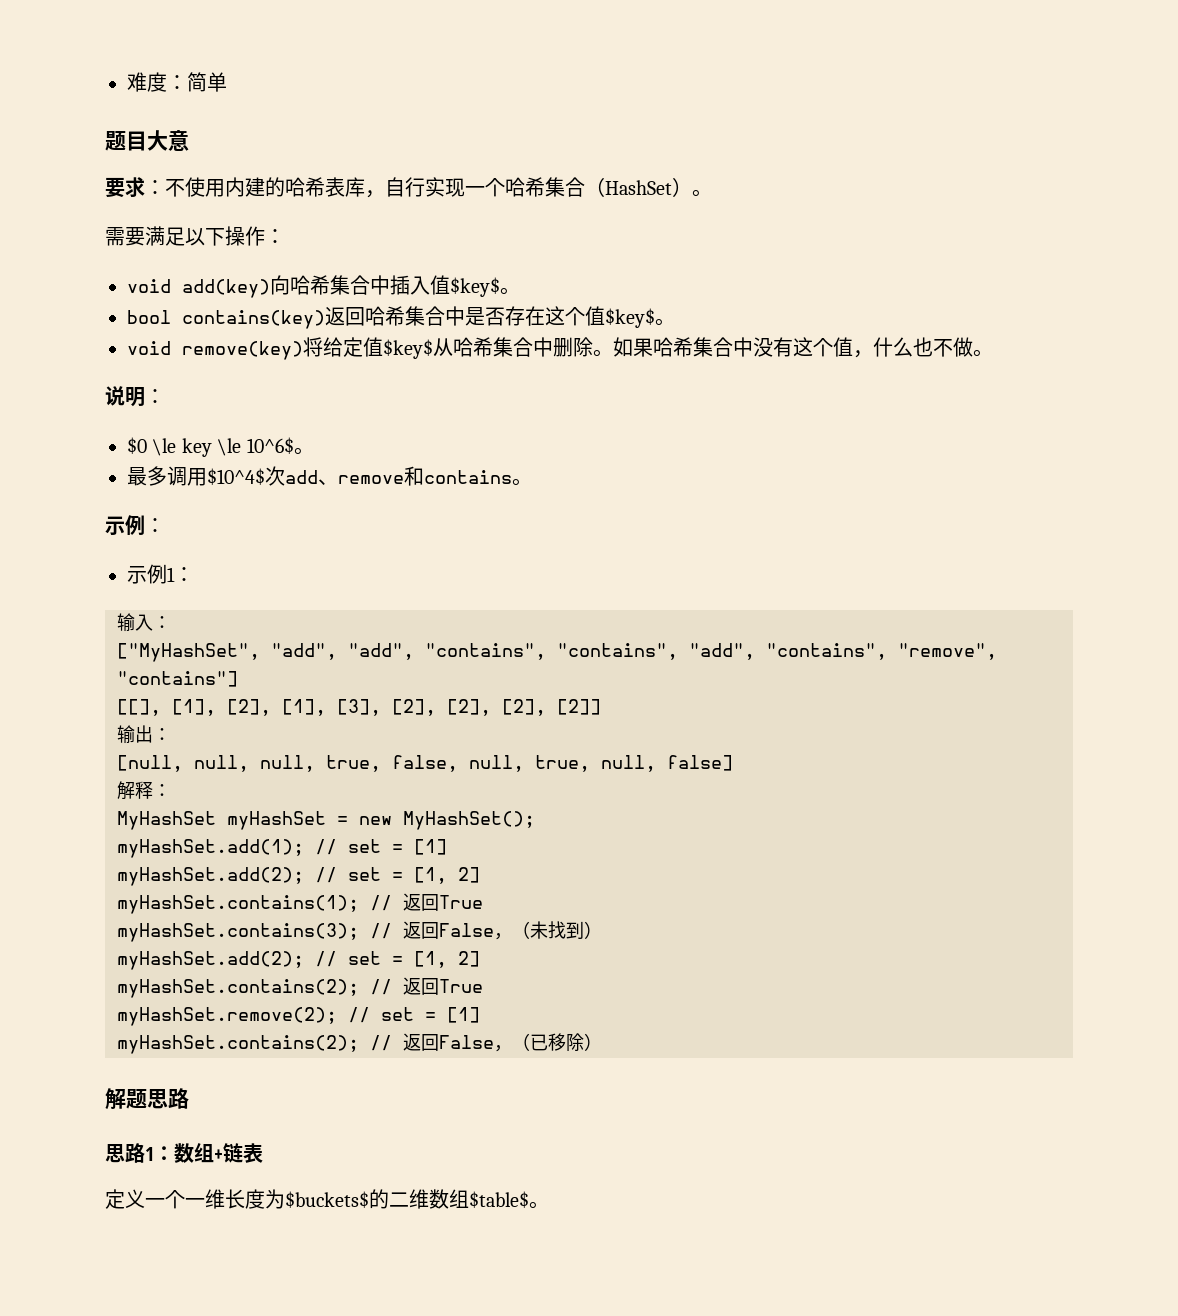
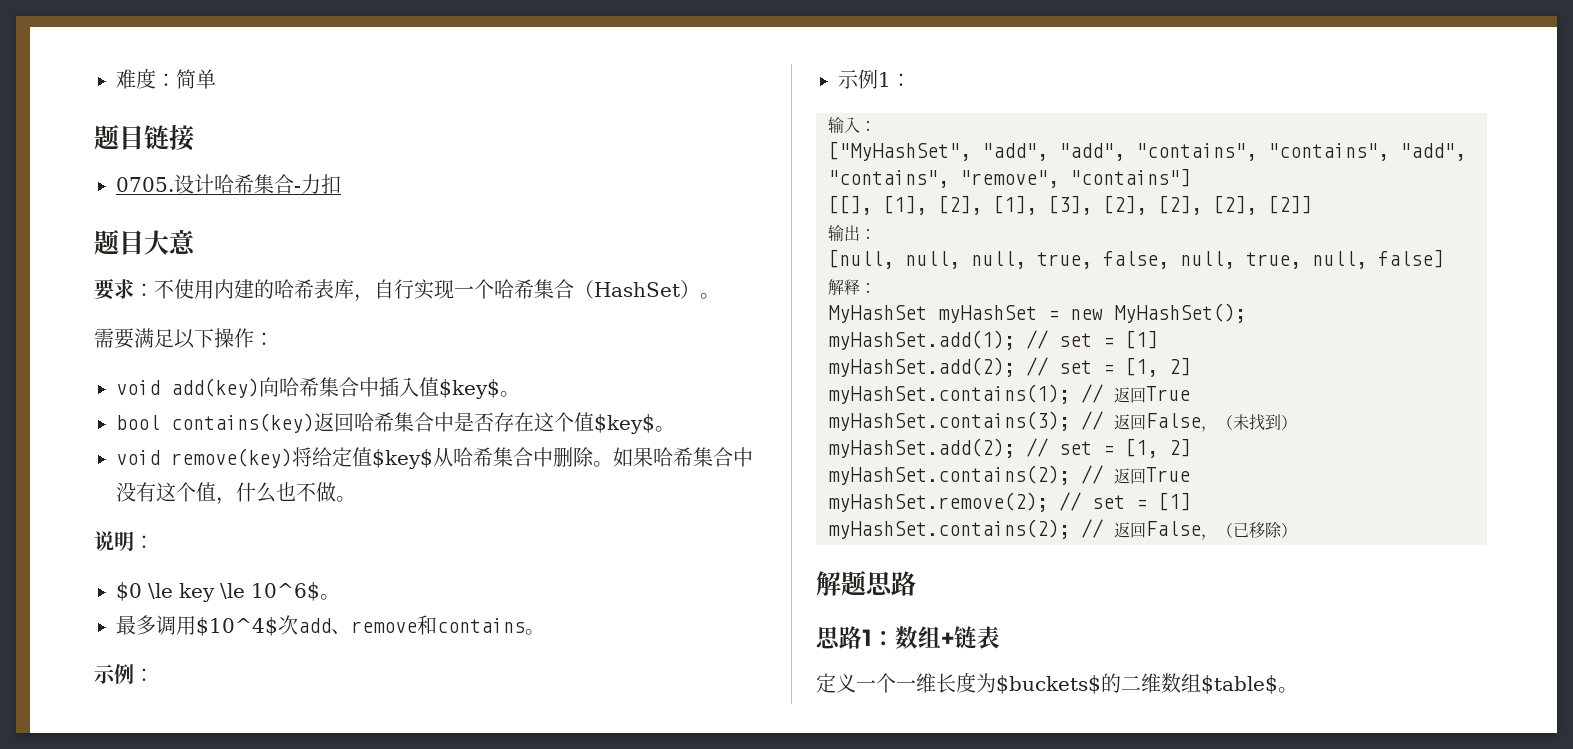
+ 题目链接
+ 0705.设计哈希集合-力扣

